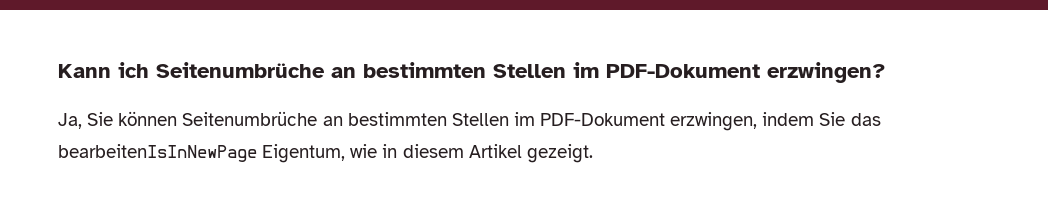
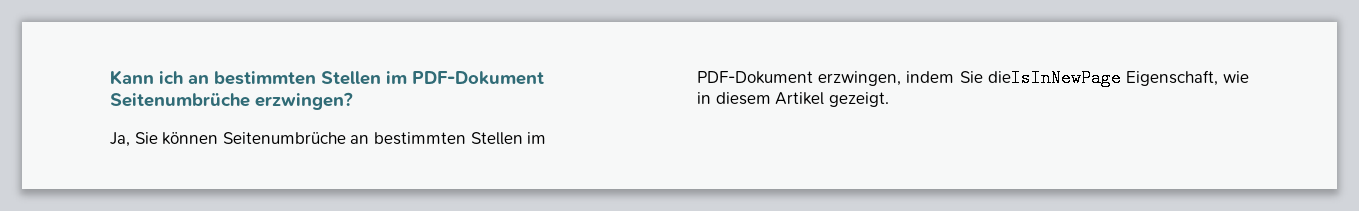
- Kann ich Seitenumbrüche an bestimmten Stellen im PDF-Dokument erzwingen?
+ Kann ich an bestimmten Stellen im PDF-Dokument Seitenumbrüche erzwingen?
- Ja, Sie können Seitenumbrüche an bestimmten Stellen im PDF-Dokument erzwingen, indem Sie das bearbeitenIsInNewPage Eigentum, wie in diesem Artikel gezeigt.
+ Ja, Sie können Seitenumbrüche an bestimmten Stellen im PDF-Dokument erzwingen, indem Sie dieIsInNewPage Eigenschaft, wie in diesem Artikel gezeigt.

